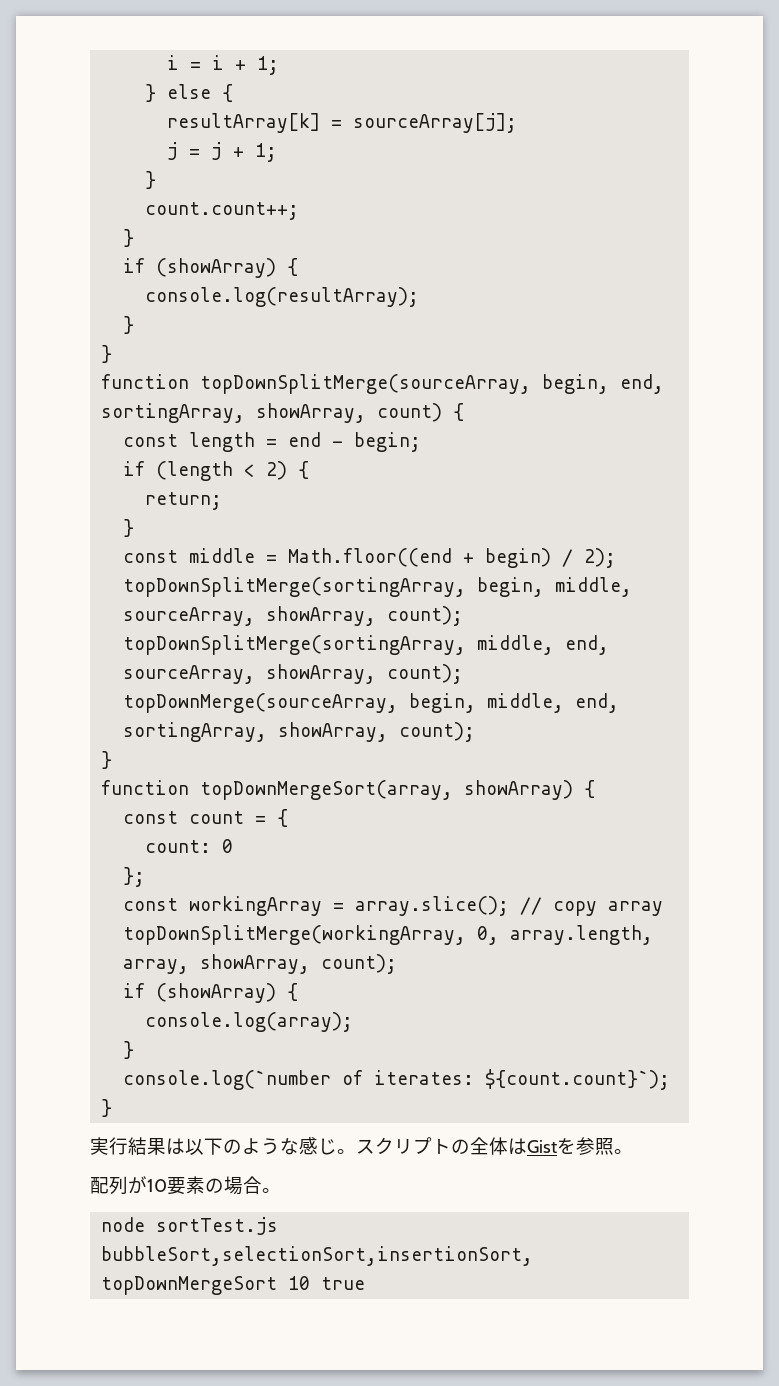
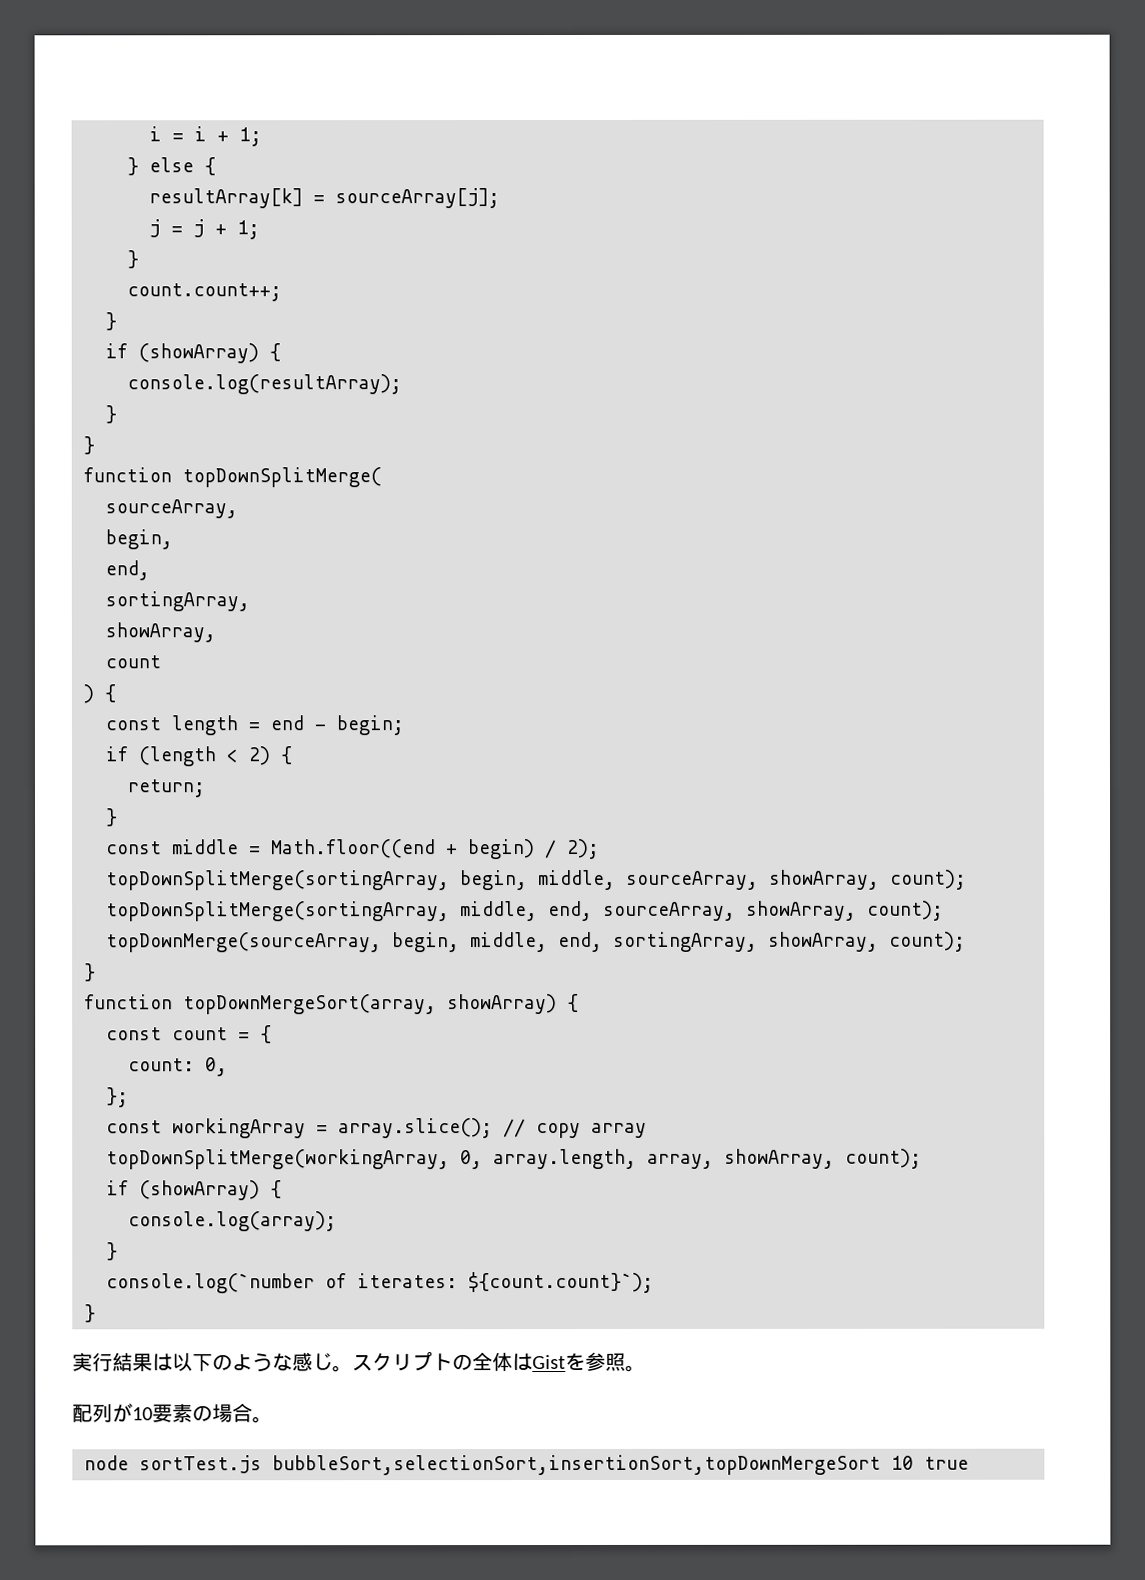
- function topDownSplitMerge(sourceArray, begin, end, sortingArray, showArray, count) {
+ function topDownSplitMerge(
+ sourceArray,
+ begin,
+ end,
+ sortingArray,
+ showArray,
+ count
+ ) {
- count: 0
+ count: 0,

